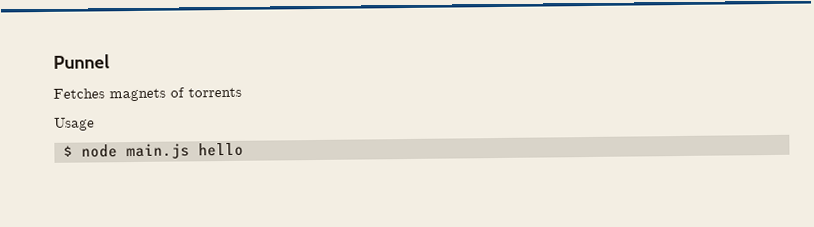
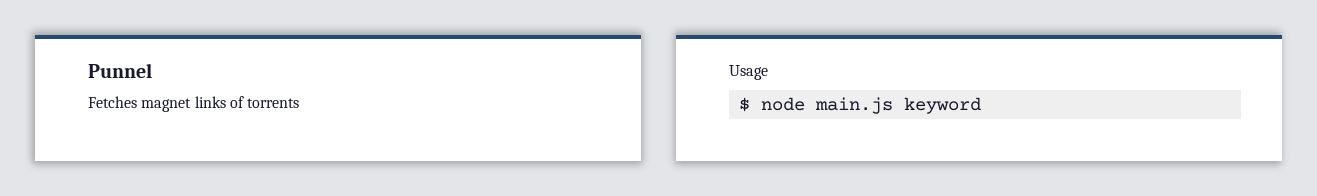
- Fetches magnets of torrents
+ Fetches magnet links of torrents
- $ node main.js hello
+ $ node main.js keyword

